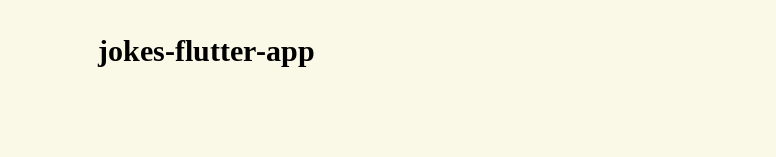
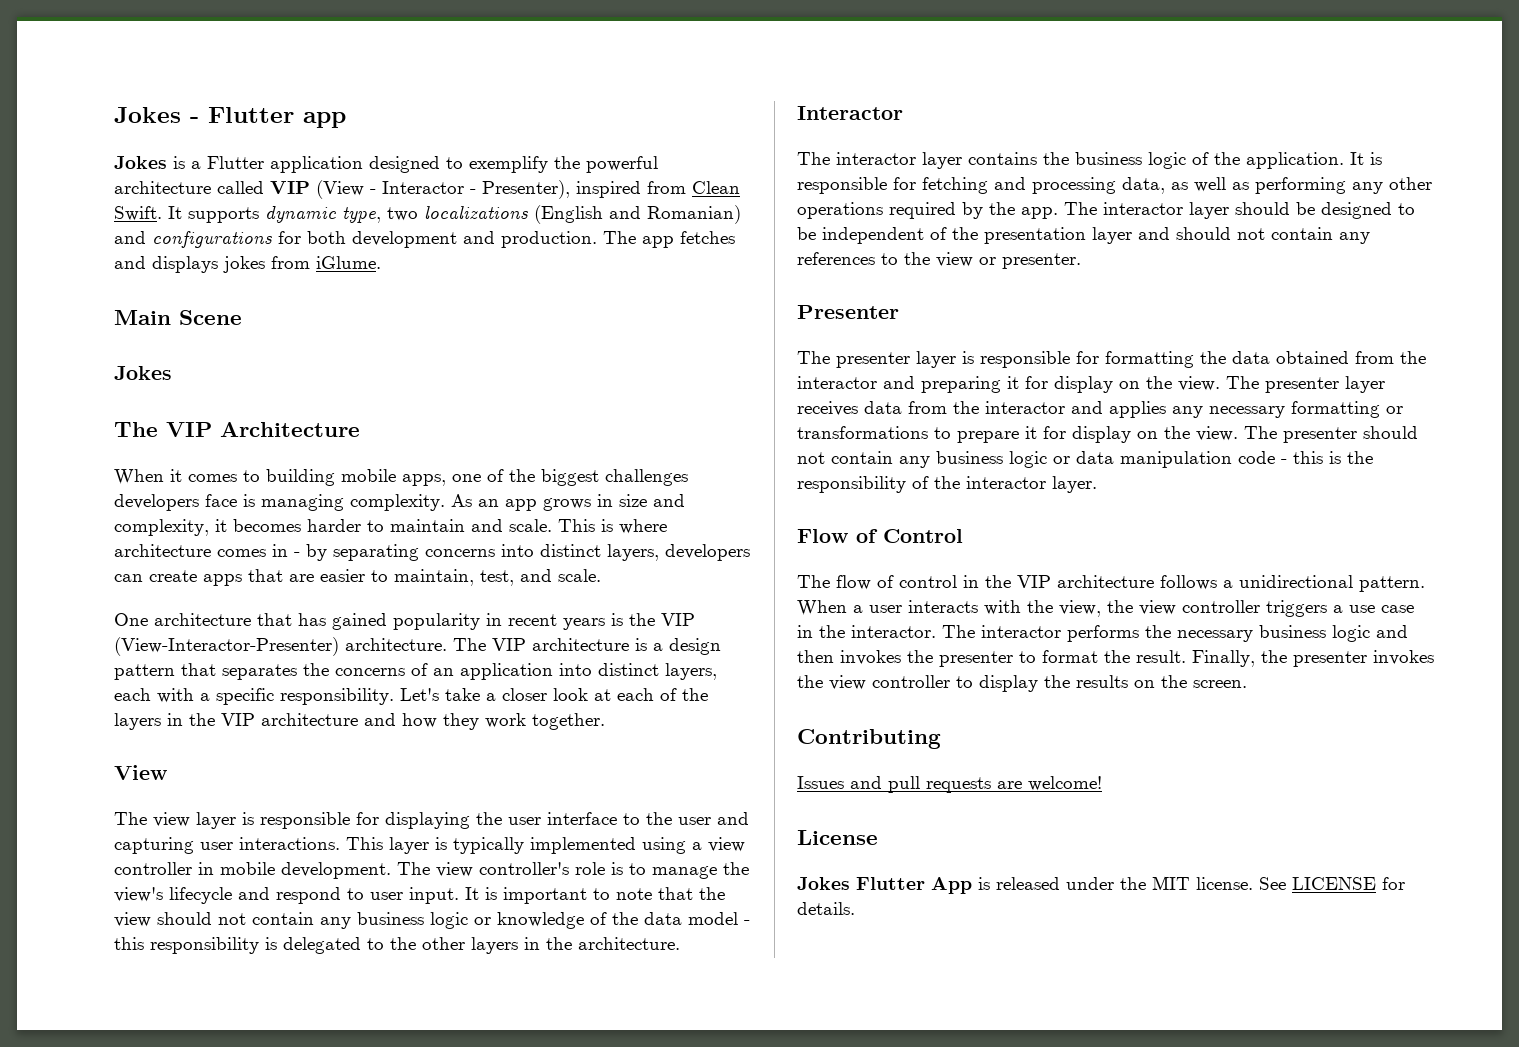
- jokes-flutter-app
+ Jokes - Flutter app
+ Jokes is a Flutter application designed to exemplify the powerful architecture called VIP (View - Interactor - Presenter), inspired from Clean Swift. It supports dynamic type, two localizations (English and Romanian) and configurations for both development and production. The app fetches and displays jokes from iGlume.
+ Main Scene
+ Jokes
+ The VIP Architecture
+ When it comes to building mobile apps, one of the biggest challenges developers face is managing complexity. As an app grows in size and complexity, it becomes harder to maintain and scale. This is where architecture comes in - by separating concerns into distinct layers, developers can create apps that are easier to maintain, test, and scale.
+ One architecture that has gained popularity in recent years is the VIP (View-Interactor-Presenter) architecture. The VIP architecture is a design pattern that separates the concerns of an application into distinct layers, each with a specific responsibility. Let's take a closer look at each of the layers in the VIP architecture and how they work together.
+ View
+ The view layer is responsible for displaying the user interface to the user and capturing user interactions. This layer is typically implemented using a view controller in mobile development. The view controller's role is to manage the view's lifecycle and respond to user input. It is important to note that the view should not contain any business logic or knowledge of the data model - this responsibility is delegated to the other layers in the architecture.
+ Interactor
+ The interactor layer contains the business logic of the application. It is responsible for fetching and processing data, as well as performing any other operations required by the app. The interactor layer should be designed to be independent of the presentation layer and should not contain any references to the view or presenter.
+ Presenter
+ The presenter layer is responsible for formatting the data obtained from the interactor and preparing it for display on the view. The presenter layer receives data from the interactor and applies any necessary formatting or transformations to prepare it for display on the view. The presenter should not contain any business logic or data manipulation code - this is the responsibility of the interactor layer.
+ Flow of Control
+ The flow of control in the VIP architecture follows a unidirectional pattern. When a user interacts with the view, the view controller triggers a use case in the interactor. The interactor performs the necessary business logic and then invokes the presenter to format the result. Finally, the presenter invokes the view controller to display the results on the screen.
+ Contributing
+ Issues and pull requests are welcome!
+ License
+ Jokes Flutter App is released under the MIT license. See LICENSE for details.

